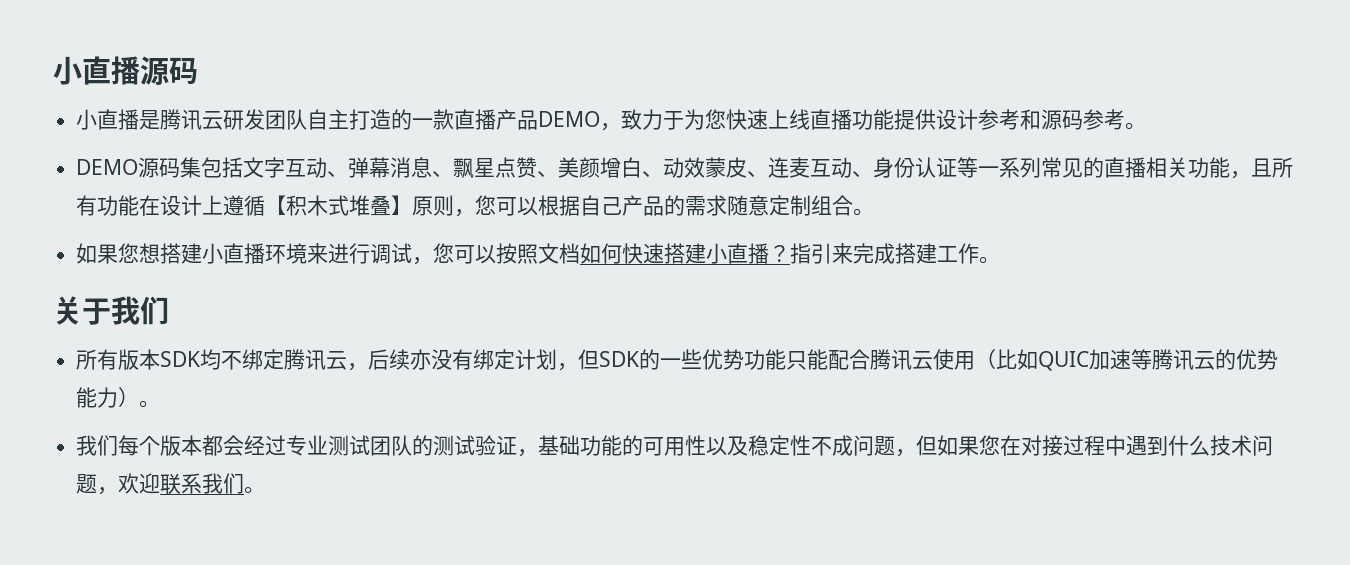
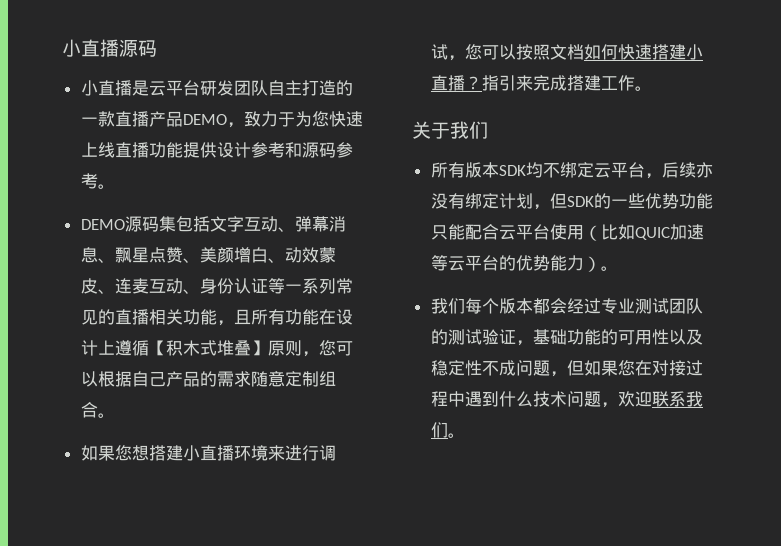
- 小直播是腾讯云研发团队自主打造的一款直播产品DEMO，致力于为您快速上线直播功能提供设计参考和源码参考。
+ 小直播是云平台研发团队自主打造的一款直播产品DEMO，致力于为您快速上线直播功能提供设计参考和源码参考。
- 所有版本SDK均不绑定腾讯云，后续亦没有绑定计划，但SDK的一些优势功能只能配合腾讯云使用（比如QUIC加速等腾讯云的优势能力）。
+ 所有版本SDK均不绑定云平台，后续亦没有绑定计划，但SDK的一些优势功能只能配合云平台使用（比如QUIC加速等云平台的优势能力）。

